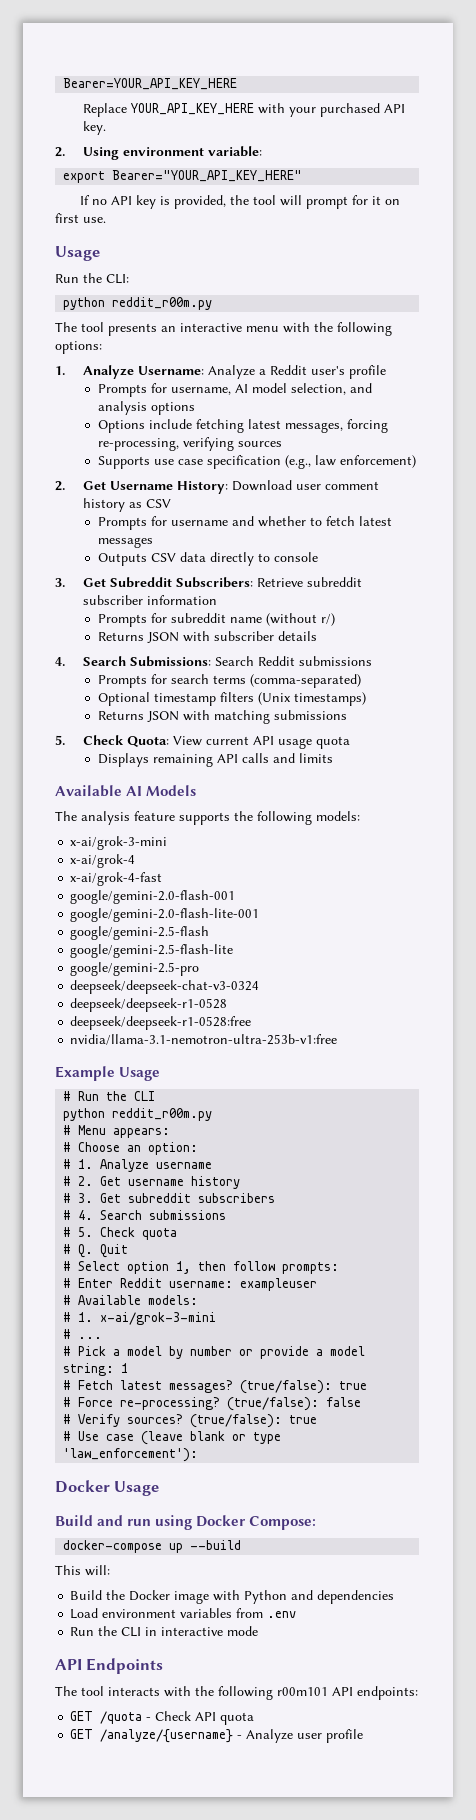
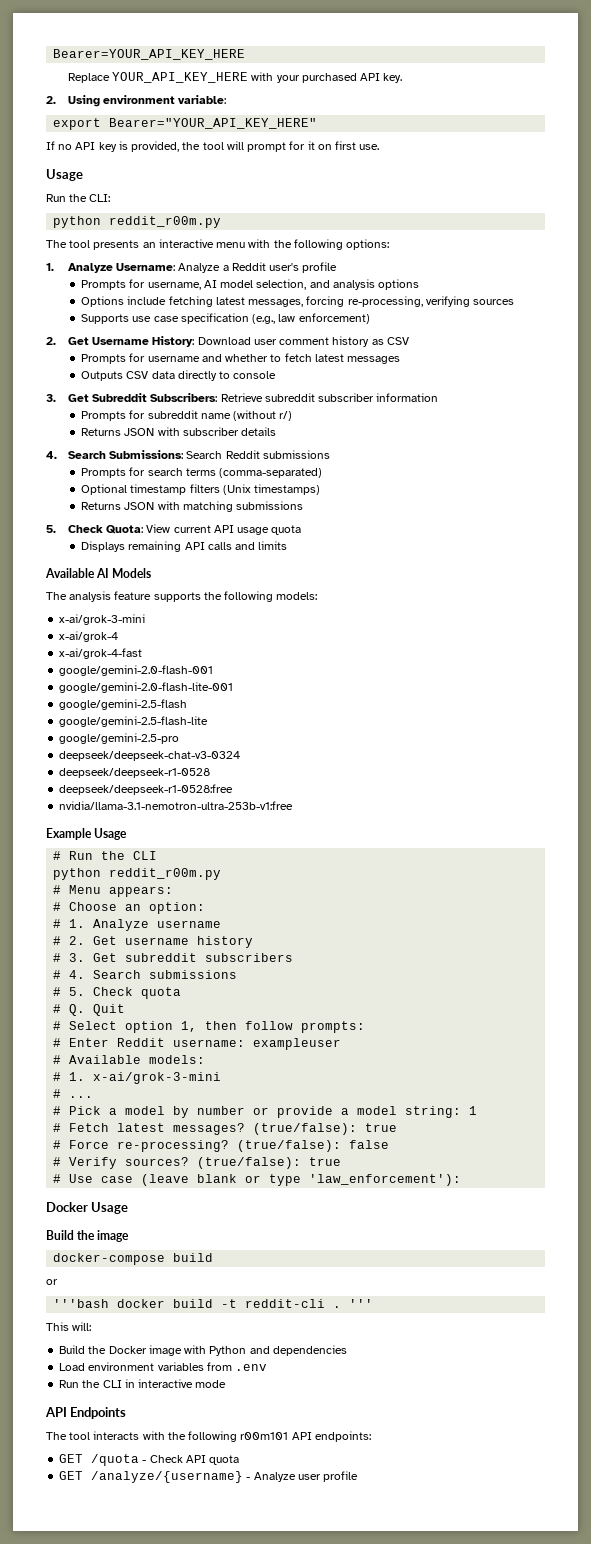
- Build and run using Docker Compose:
- docker-compose up --build
+ Build the image
+ docker-compose build
+ or
+ '''bash docker build -t reddit-cli . '''

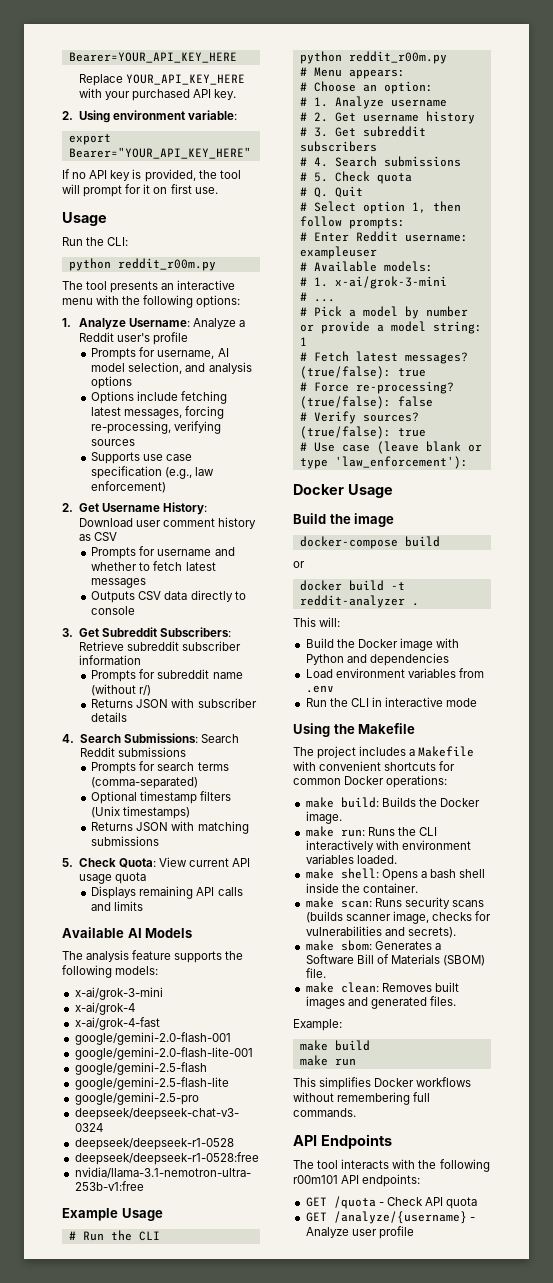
- '''bash docker build -t reddit-cli . '''
+ docker build -t reddit-analyzer .
+ Using the Makefile
+ The project includes a Makefile with convenient shortcuts for common Docker operations:
+ make build: Builds the Docker image.
+ make run: Runs the CLI interactively with environment variables loaded.
+ make shell: Opens a bash shell inside the container.
+ make scan: Runs security scans (builds scanner image, checks for vulnerabilities and secrets).
+ make sbom: Generates a Software Bill of Materials (SBOM) file.
+ make clean: Removes built images and generated files.
+ Example:
+ make build
+ make run
+ This simplifies Docker workflows without remembering full commands.

